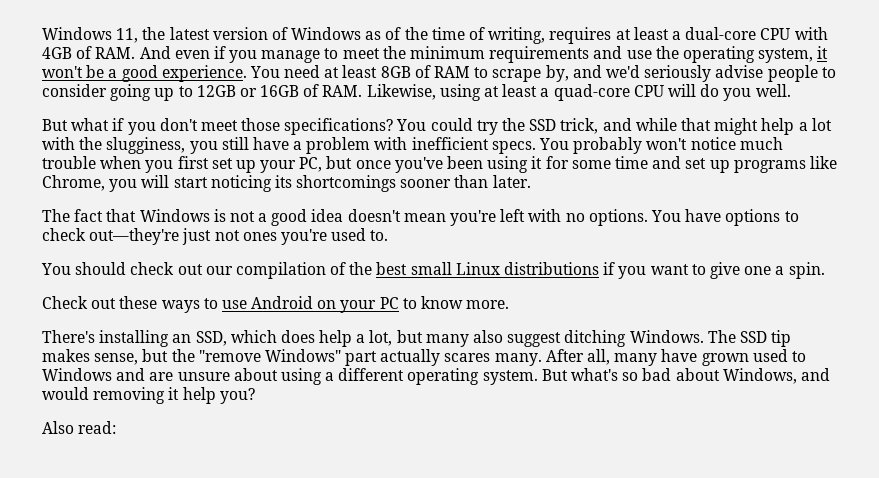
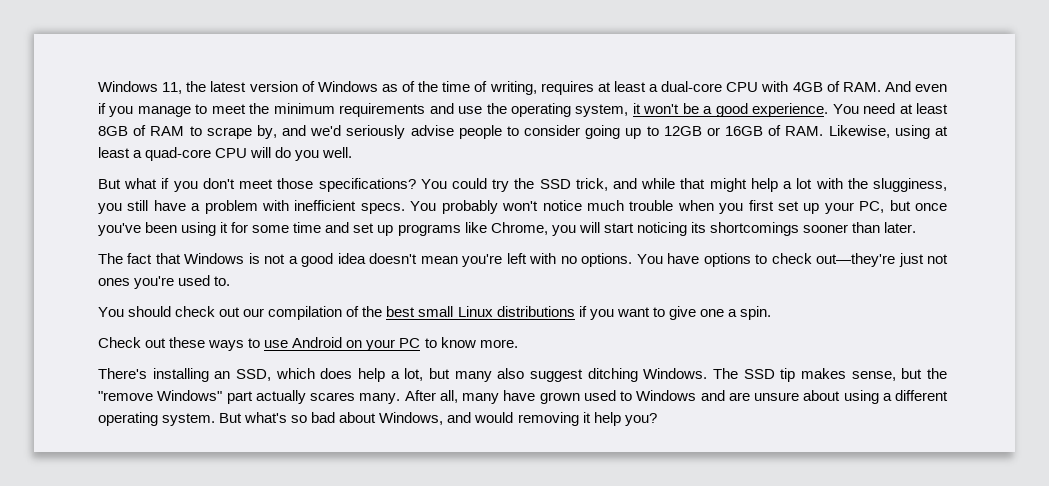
- Also read:

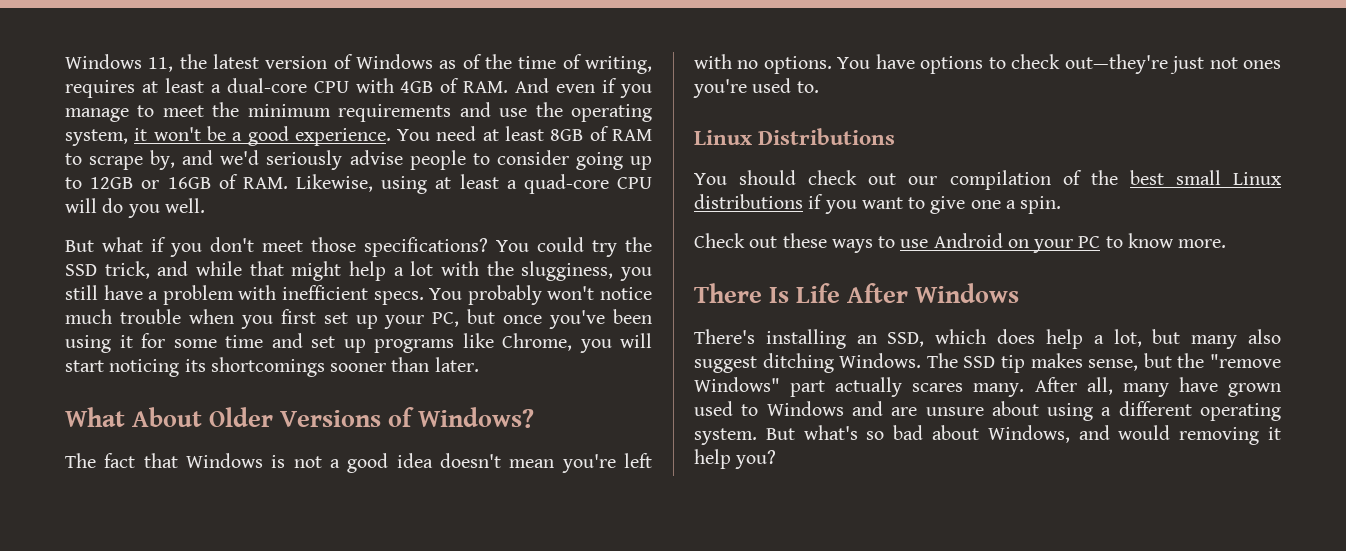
+ What About Older Versions of Windows?
+ Linux Distributions
+ There Is Life After Windows

